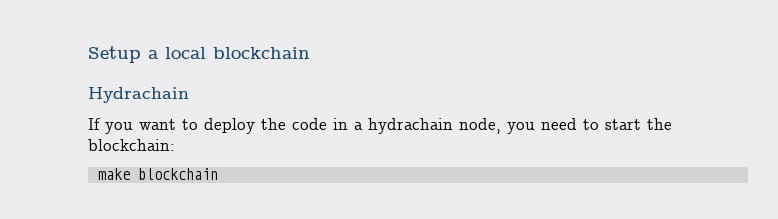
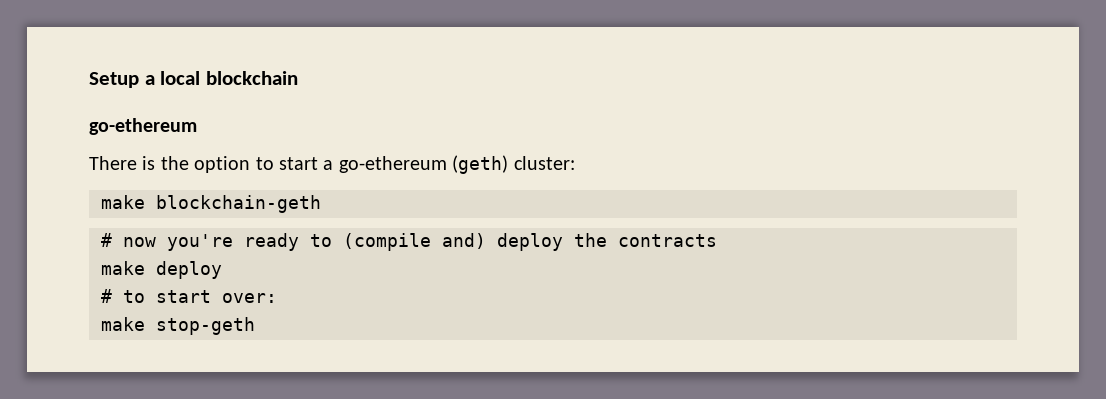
  Setup a local blockchain
- Hydrachain
- If you want to deploy the code in a hydrachain node, you need to start the blockchain:
- make blockchain
+ go-ethereum
+ There is the option to start a go-ethereum (geth) cluster:
+ make blockchain-geth
+ # now you're ready to (compile and) deploy the contracts
+ make deploy
+ # to start over:
+ make stop-geth

